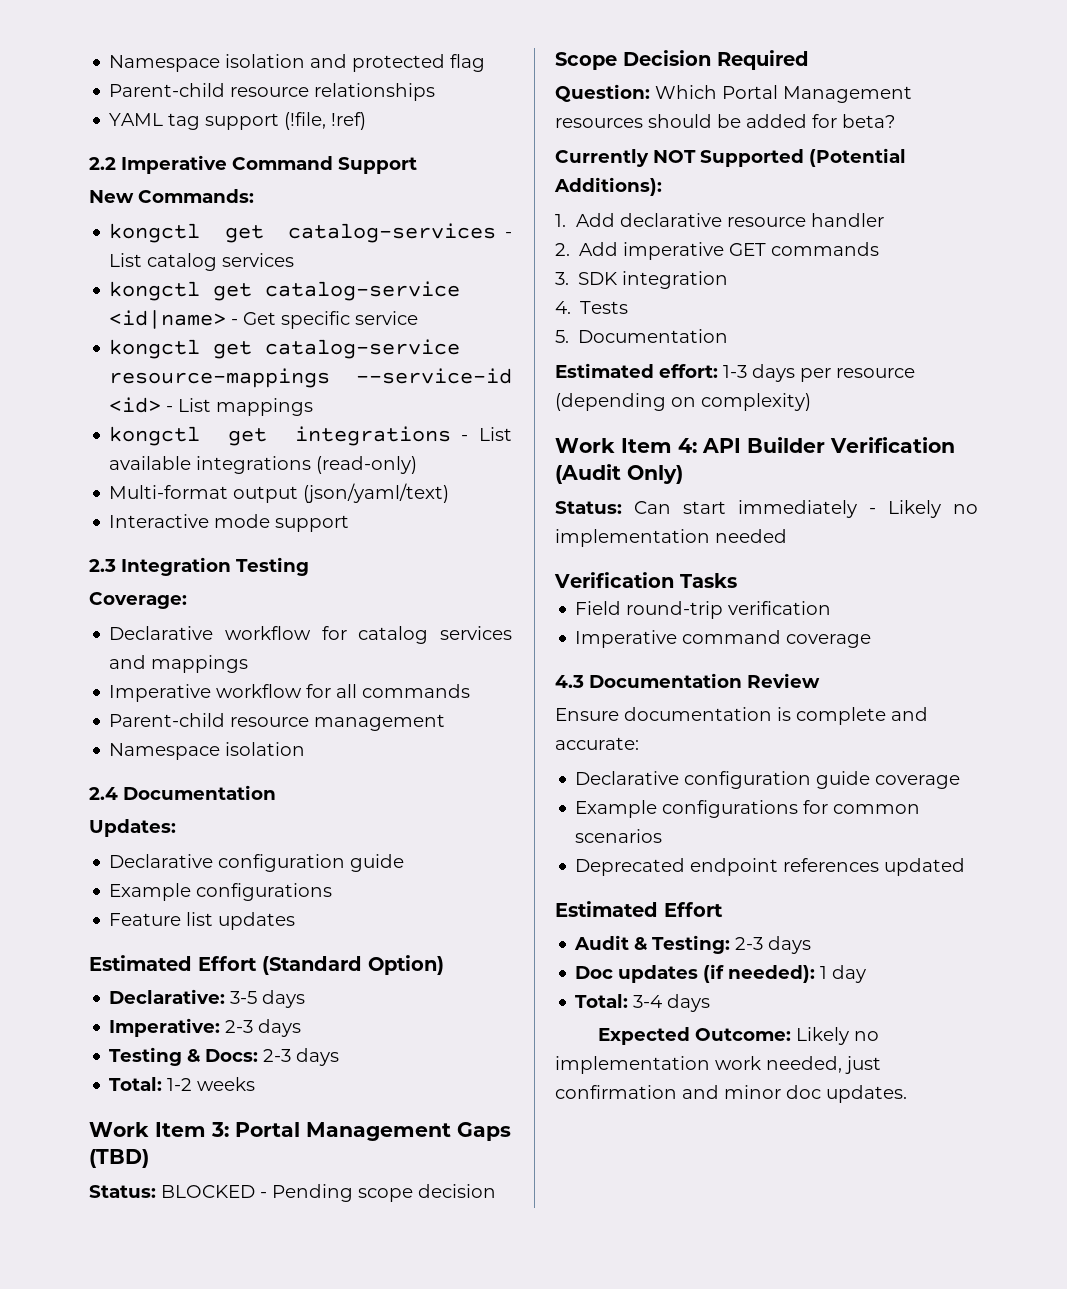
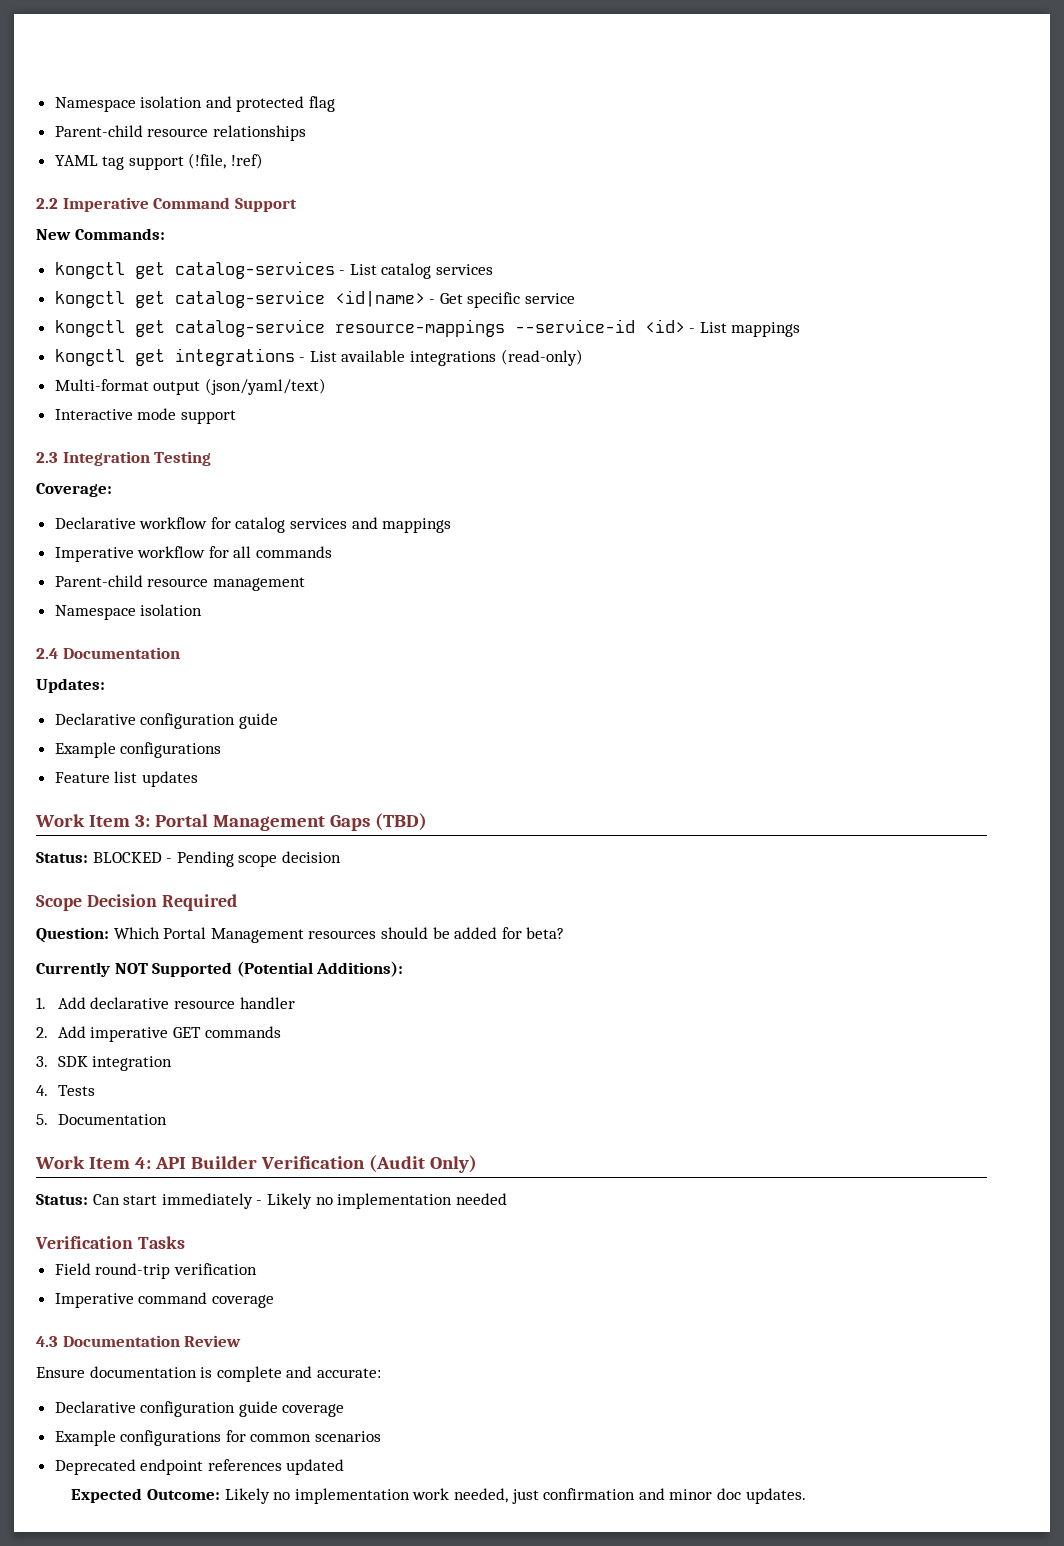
- Estimated Effort (Standard Option)
- Declarative: 3-5 days
- Imperative: 2-3 days
- Testing & Docs: 2-3 days
- Total: 1-2 weeks
- Estimated effort: 1-3 days per resource (depending on complexity)
  Deprecated endpoint references updated
- Estimated Effort
- Audit & Testing: 2-3 days
- Doc updates (if needed): 1 day
- Total: 3-4 days

